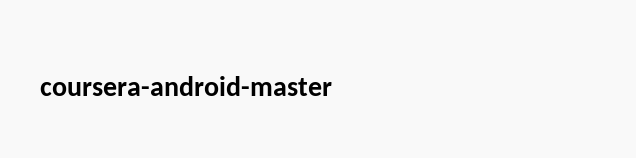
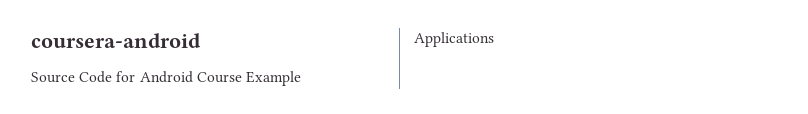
- coursera-android-master
+ coursera-android
+ Source Code for Android Course Example Applications

